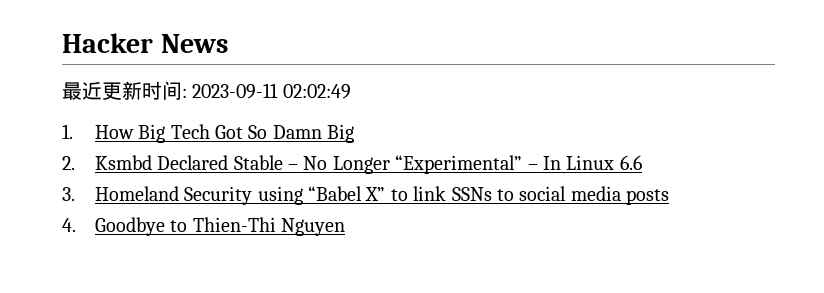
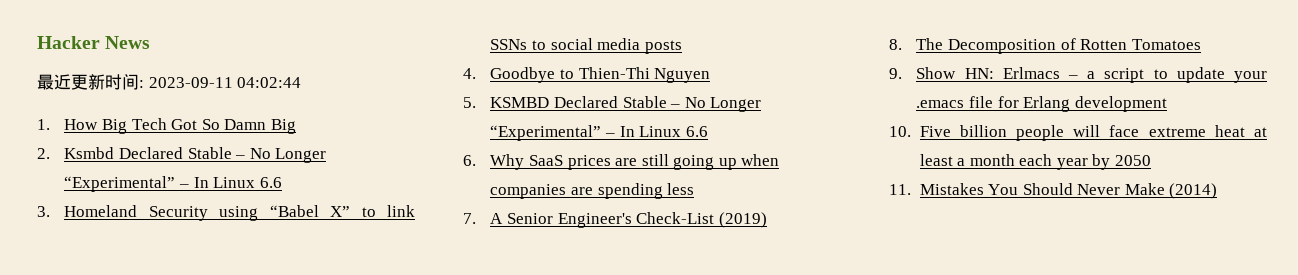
- 最近更新时间: 2023-09-11 02:02:49
+ 最近更新时间: 2023-09-11 04:02:44
+ 5. KSMBD Declared Stable – No Longer “Experimental” – In Linux 6.6
+ 6. Why SaaS prices are still going up when companies are spending less
+ 7. A Senior Engineer's Check-List (2019)
+ 8. The Decomposition of Rotten Tomatoes
+ 9. Show HN: Erlmacs – a script to update your .emacs file for Erlang development
+ 10. Five billion people will face extreme heat at least a month each year by 2050
+ 11. Mistakes You Should Never Make (2014)

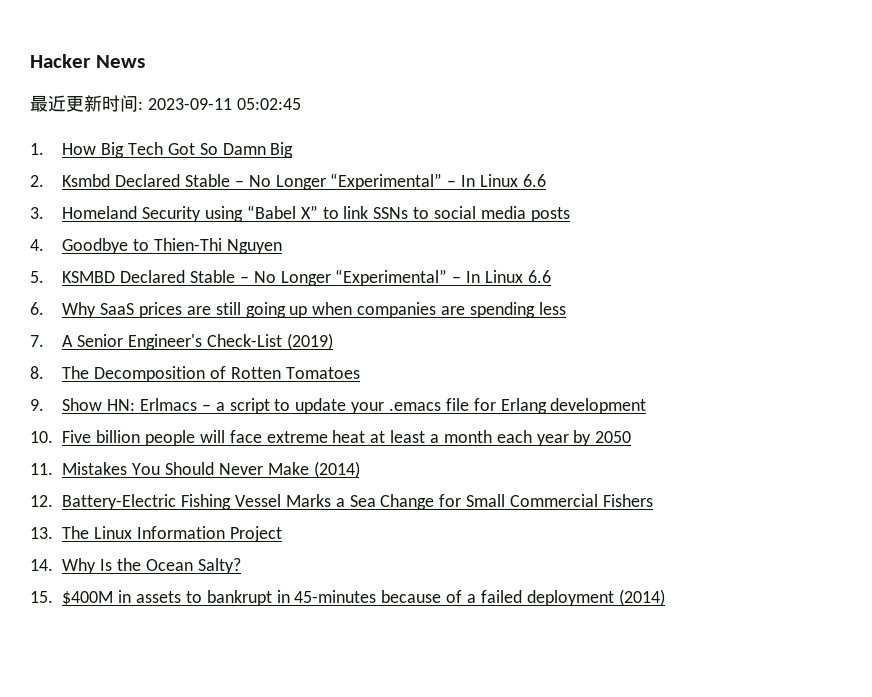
- 最近更新时间: 2023-09-11 04:02:44
+ 最近更新时间: 2023-09-11 05:02:45
+ 12. Battery-Electric Fishing Vessel Marks a Sea Change for Small Commercial Fishers
+ 13. The Linux Information Project
+ 14. Why Is the Ocean Salty?
+ 15. $400M in assets to bankrupt in 45-minutes because of a failed deployment (2014)

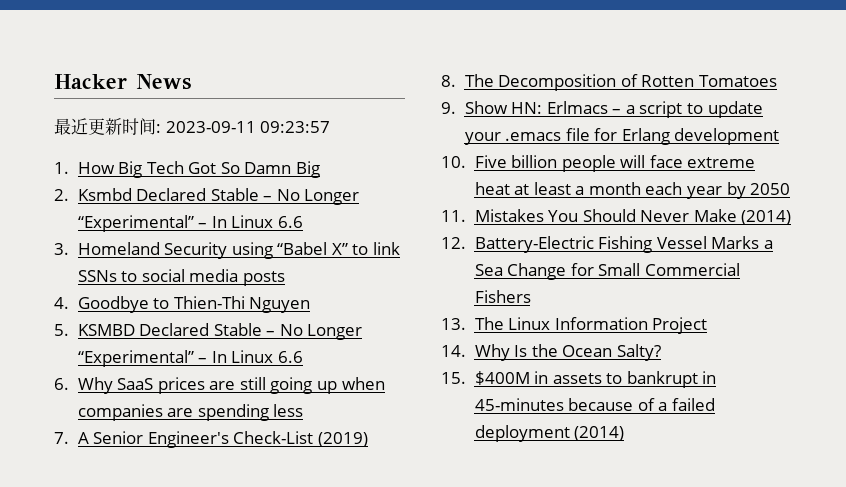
- 最近更新时间: 2023-09-11 05:02:45
+ 最近更新时间: 2023-09-11 09:23:57

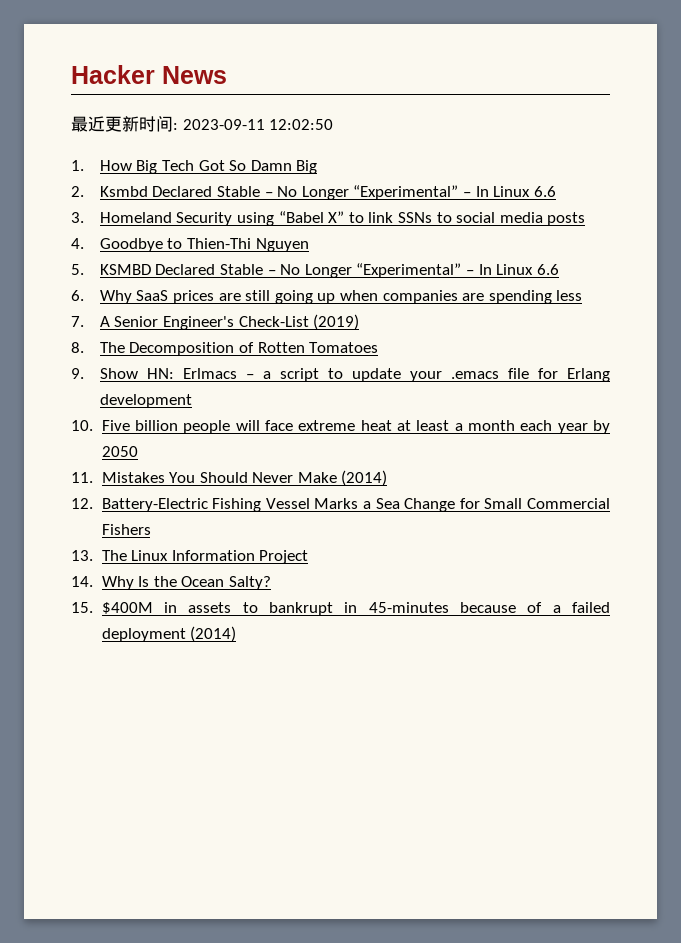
- 最近更新时间: 2023-09-11 09:23:57
+ 最近更新时间: 2023-09-11 12:02:50

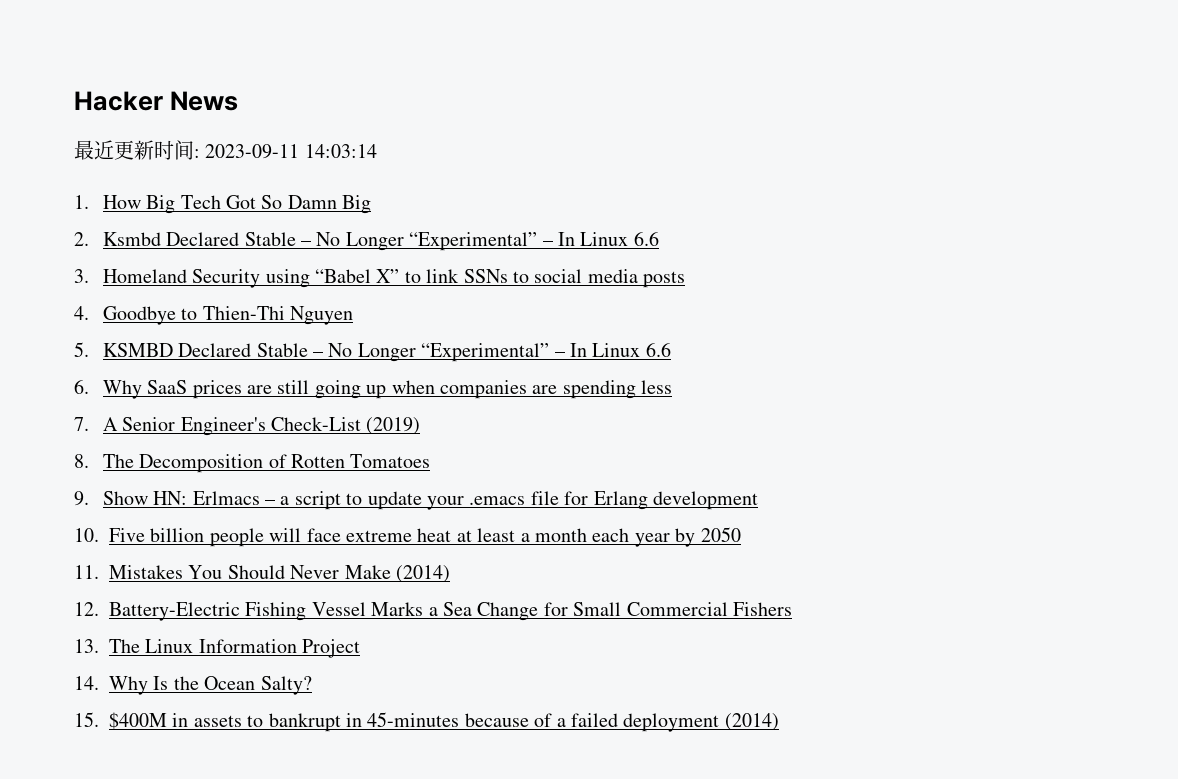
- 最近更新时间: 2023-09-11 12:02:50
+ 最近更新时间: 2023-09-11 14:03:14

